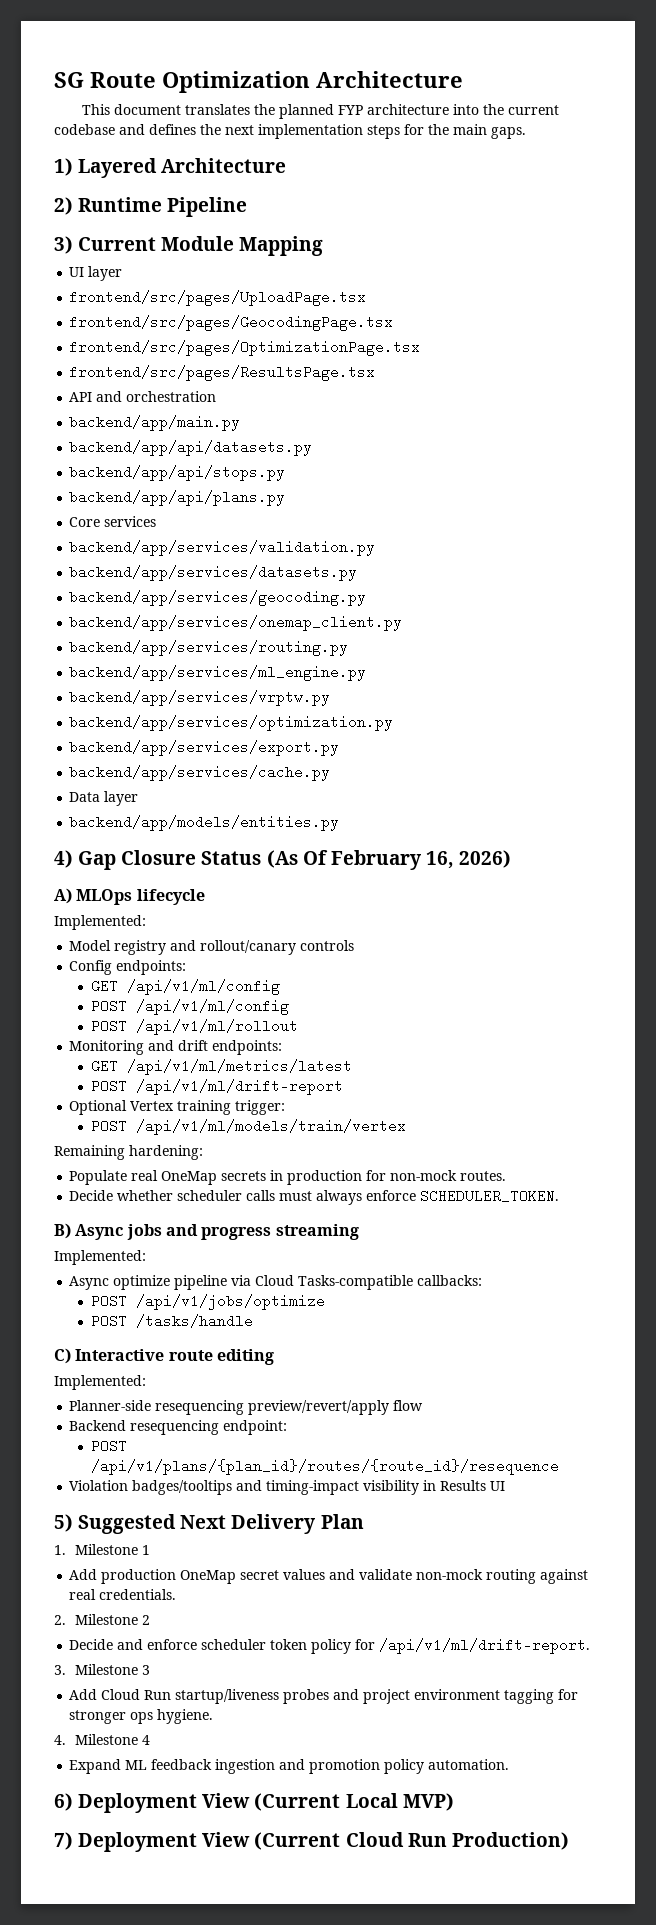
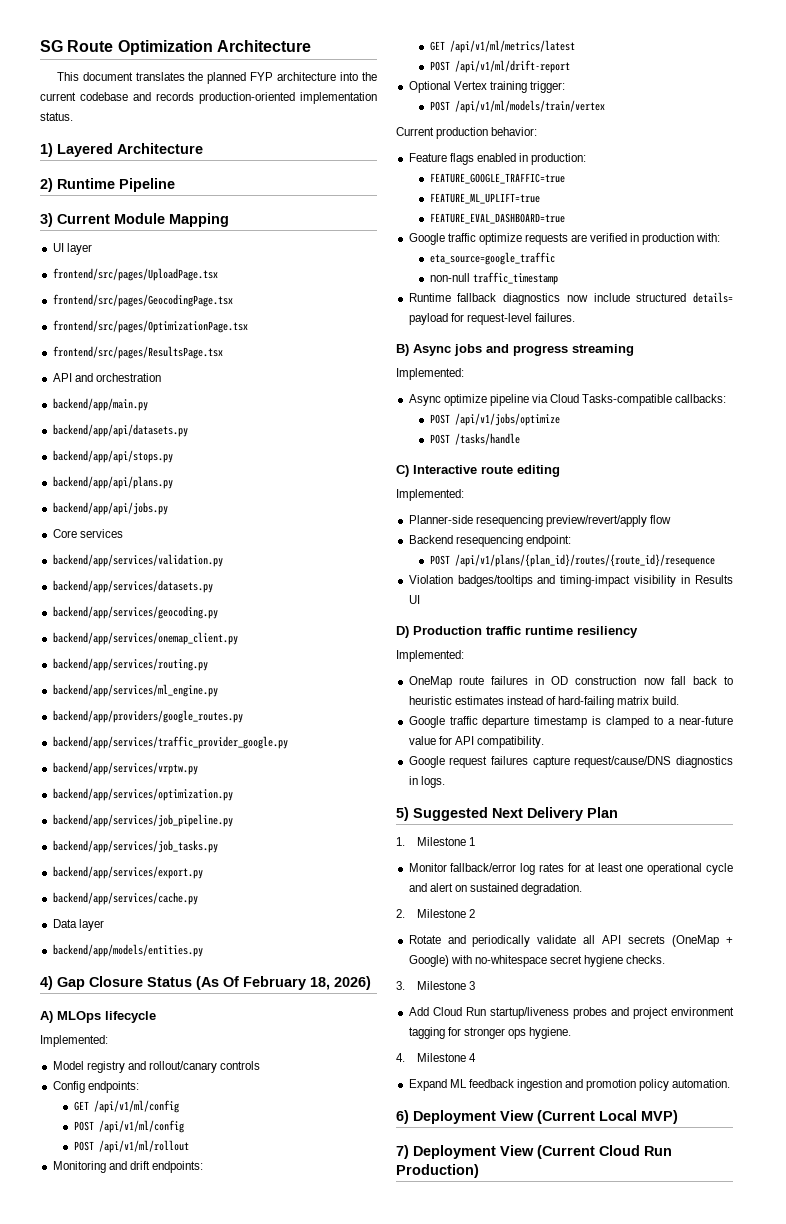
- This document translates the planned FYP architecture into the current codebase and defines the next implementation steps for the main gaps.
+ This document translates the planned FYP architecture into the current codebase and records production-oriented implementation status.
+ backend/app/api/jobs.py
+ backend/app/providers/google_routes.py
+ backend/app/services/traffic_provider_google.py
+ backend/app/services/job_pipeline.py
+ backend/app/services/job_tasks.py
- 4) Gap Closure Status (As Of February 16, 2026)
+ 4) Gap Closure Status (As Of February 18, 2026)
- Remaining hardening:
- Populate real OneMap secrets in production for non-mock routes.
- Decide whether scheduler calls must always enforce SCHEDULER_TOKEN.
+ Current production behavior:
+ Feature flags enabled in production:
+ FEATURE_GOOGLE_TRAFFIC=true
+ FEATURE_ML_UPLIFT=true
+ FEATURE_EVAL_DASHBOARD=true
+ Google traffic optimize requests are verified in production with:
+ eta_source=google_traffic
+ non-null traffic_timestamp
+ Runtime fallback diagnostics now include structured details= payload for request-level failures.
+ D) Production traffic runtime resiliency
+ Implemented:
+ OneMap route failures in OD construction now fall back to heuristic estimates instead of hard-failing matrix build.
+ Google traffic departure timestamp is clamped to a near-future value for API compatibility.
+ Google request failures capture request/cause/DNS diagnostics in logs.
- Add production OneMap secret values and validate non-mock routing against real credentials.
+ Monitor fallback/error log rates for at least one operational cycle and alert on sustained degradation.
  2. Milestone 2
- Decide and enforce scheduler token policy for /api/v1/ml/drift-report.
+ Rotate and periodically validate all API secrets (OneMap + Google) with no-whitespace secret hygiene checks.

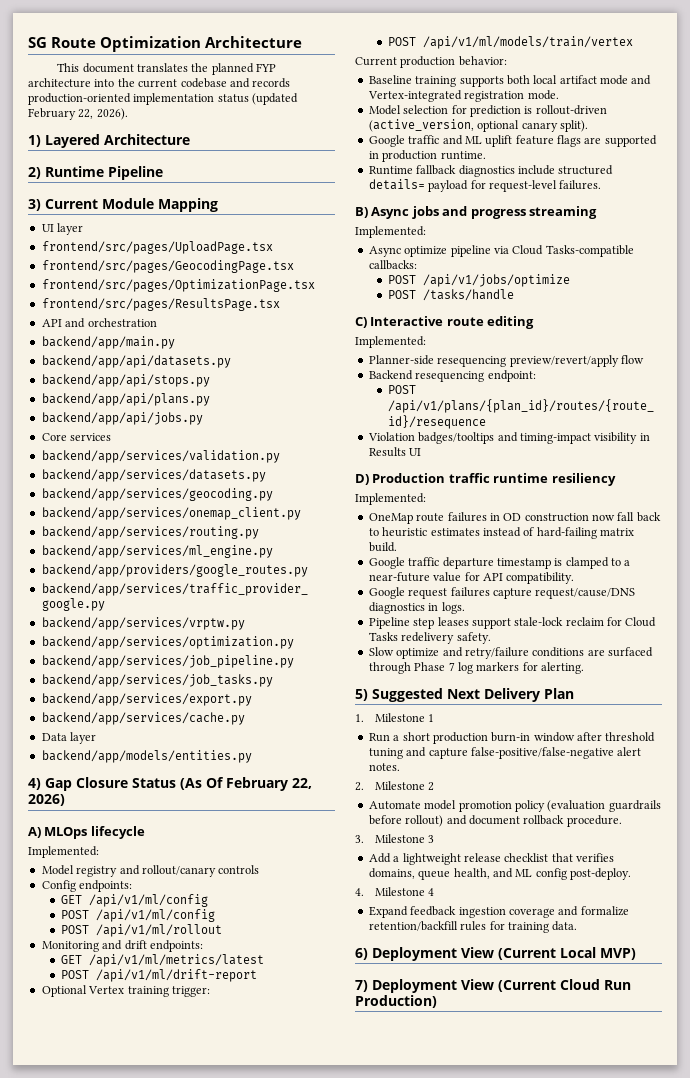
- This document translates the planned FYP architecture into the current codebase and records production-oriented implementation status.
+ This document translates the planned FYP architecture into the current codebase and records production-oriented implementation status (updated February 22, 2026).
- 4) Gap Closure Status (As Of February 18, 2026)
+ 4) Gap Closure Status (As Of February 22, 2026)
- Feature flags enabled in production:
- FEATURE_GOOGLE_TRAFFIC=true
- FEATURE_ML_UPLIFT=true
- FEATURE_EVAL_DASHBOARD=true
- Google traffic optimize requests are verified in production with:
- eta_source=google_traffic
- non-null traffic_timestamp
+ Baseline training supports both local artifact mode and Vertex-integrated registration mode.
+ Model selection for prediction is rollout-driven (active_version, optional canary split).
+ Google traffic and ML uplift feature flags are supported in production runtime.
- Runtime fallback diagnostics now include structured details= payload for request-level failures.
+ Runtime fallback diagnostics include structured details= payload for request-level failures.
+ Pipeline step leases support stale-lock reclaim for Cloud Tasks redelivery safety.
+ Slow optimize and retry/failure conditions are surfaced through Phase 7 log markers for alerting.
- Monitor fallback/error log rates for at least one operational cycle and alert on sustained degradation.
+ Run a short production burn-in window after threshold tuning and capture false-positive/false-negative alert notes.
  2. Milestone 2
- Rotate and periodically validate all API secrets (OneMap + Google) with no-whitespace secret hygiene checks.
+ Automate model promotion policy (evaluation guardrails before rollout) and document rollback procedure.
  3. Milestone 3
- Add Cloud Run startup/liveness probes and project environment tagging for stronger ops hygiene.
+ Add a lightweight release checklist that verifies domains, queue health, and ML config post-deploy.
- Expand ML feedback ingestion and promotion policy automation.
+ Expand feedback ingestion coverage and formalize retention/backfill rules for training data.

